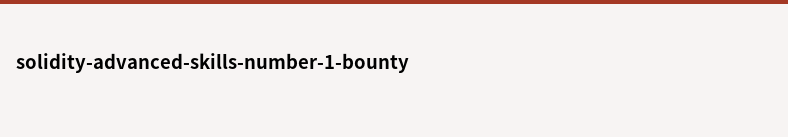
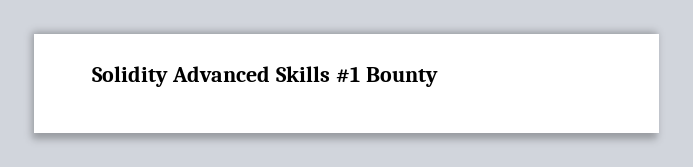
- solidity-advanced-skills-number-1-bounty
+ Solidity Advanced Skills #1 Bounty

